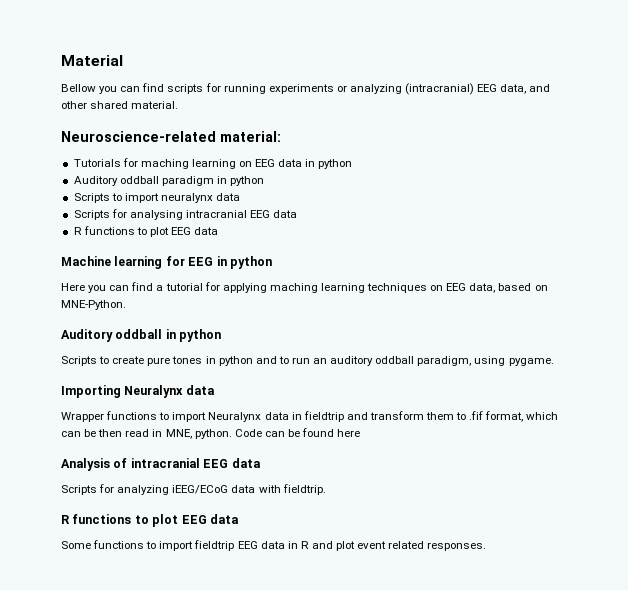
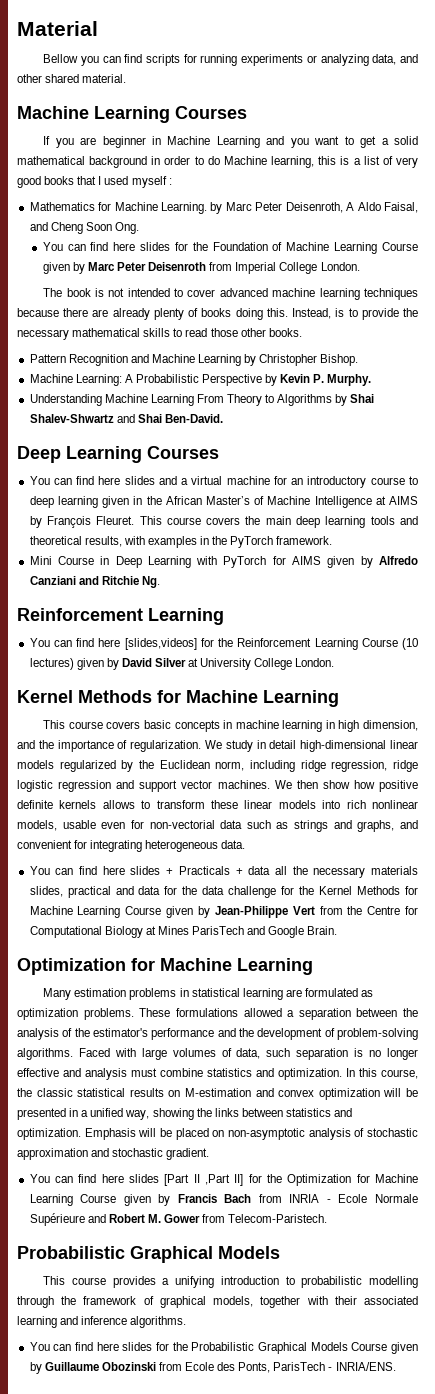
- Bellow you can find scripts for running experiments or analyzing (intracranial) EEG data, and other shared material.
+ Bellow you can find scripts for running experiments or analyzing data, and other shared material.
- Neuroscience-related material:
- Tutorials for maching learning on EEG data in python
- Auditory oddball paradigm in python
- Scripts to import neuralynx data
- Scripts for analysing intracranial EEG data
- R functions to plot EEG data
- Machine learning for EEG in python
- Here you can find a tutorial for applying maching learning techniques on EEG data, based on MNE-Python.
- Auditory oddball in python
- Scripts to create pure tones in python and to run an auditory oddball paradigm, using pygame.
- Importing Neuralynx data
- Wrapper functions to import Neuralynx data in fieldtrip and transform them to .fif format, which can be then read in MNE, python. Code can be found here
- Analysis of intracranial EEG data
- Scripts for analyzing iEEG/ECoG data with fieldtrip.
- R functions to plot EEG data
- Some functions to import fieldtrip EEG data in R and plot event related responses.
+ Machine Learning Courses
+ If you are beginner in Machine Learning and you want to get a solid mathematical background in order to do Machine learning, this is a list of very good books that I used myself :
+ Mathematics for Machine Learning. by Marc Peter Deisenroth, A Aldo Faisal, and Cheng Soon Ong.
+ You can find here slides for the Foundation of Machine Learning Course given by Marc Peter Deisenroth from Imperial College London.
+ The book is not intended to cover advanced machine learning techniques because there are already plenty of books doing this. Instead, is to provide the necessary mathematical skills to read those other books.
+ Pattern Recognition and Machine Learning by Christopher Bishop.
+ Machine Learning: A Probabilistic Perspective by Kevin P. Murphy.
+ Understanding Machine Learning From Theory to Algorithms by Shai Shalev-Shwartz and Shai Ben-David.
+ Deep Learning Courses
+ You can find here slides and a virtual machine for an introductory course to deep learning given in the African Master’s of Machine Intelligence at AIMS by François Fleuret. This course covers the main deep learning tools and theoretical results, with examples in the PyTorch framework.
+ Mini Course in Deep Learning with PyTorch for AIMS given by Alfredo Canziani and Ritchie Ng.
+ Reinforcement Learning
+ You can find here [slides,videos] for the Reinforcement Learning Course (10 lectures) given by David Silver at University College London.
+ Kernel Methods for Machine Learning
+ This course covers basic concepts in machine learning in high dimension, and the importance of regularization. We study in detail high-dimensional linear models regularized by the Euclidean norm, including ridge regression, ridge logistic regression and support vector machines. We then show how positive definite kernels allows to transform these linear models into rich nonlinear models, usable even for non-vectorial data such as strings and graphs, and convenient for integrating heterogeneous data.
+ You can find here slides + Practicals + data all the necessary materials slides, practical and data for the data challenge for the Kernel Methods for Machine Learning Course given by Jean-Philippe Vert from the Centre for Computational Biology at Mines ParisTech and Google Brain.
+ Optimization for Machine Learning
+ Many estimation problems in statistical learning are formulated as optimization problems. These formulations allowed a separation between the analysis of the estimator's performance and the development of problem-solving algorithms. Faced with large volumes of data, such separation is no longer effective and analysis must combine statistics and optimization. In this course, the classic statistical results on M-estimation and convex optimization will be presented in a unified way, showing the links between statistics and optimization. Emphasis will be placed on non-asymptotic analysis of stochastic approximation and stochastic gradient.
+ You can find here slides [Part II ,Part II] for the Optimization for Machine Learning Course given by Francis Bach from INRIA - Ecole Normale Supérieure and Robert M. Gower from Telecom-Paristech.
+ Probabilistic Graphical Models
+ This course provides a unifying introduction to probabilistic modelling through the framework of graphical models, together with their associated learning and inference algorithms.
+ You can find here slides for the Probabilistic Graphical Models Course given by Guillaume Obozinski from Ecole des Ponts, ParisTech - INRIA/ENS.

